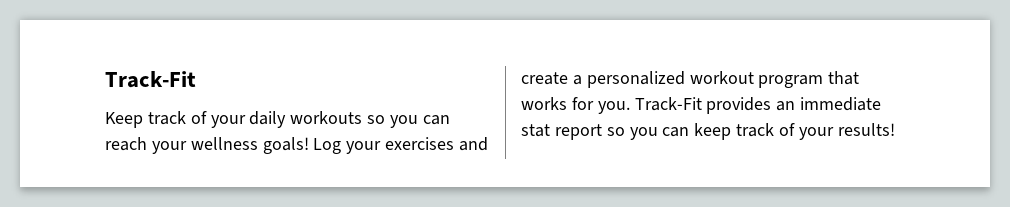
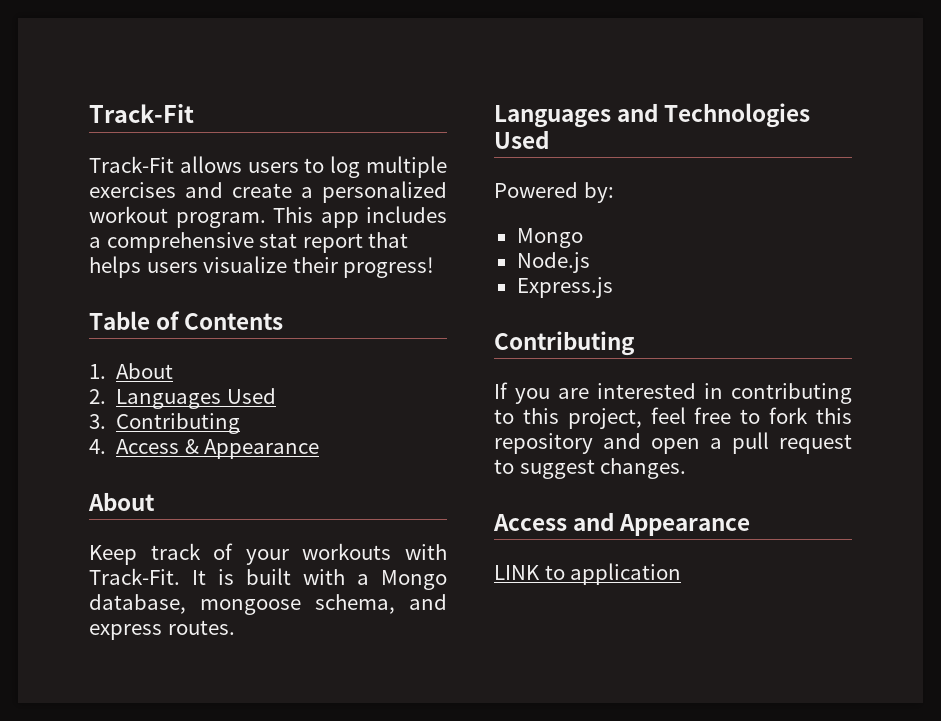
- Keep track of your daily workouts so you can reach your wellness goals! Log your exercises and create a personalized workout program that works for you. Track-Fit provides an immediate stat report so you can keep track of your results!
+ Track-Fit allows users to log multiple exercises and create a personalized workout program. This app includes a comprehensive stat report that helps users visualize their progress!
+ Table of Contents
+ 1. About
+ 2. Languages Used
+ 3. Contributing
+ 4. Access & Appearance
+ About
+ Keep track of your workouts with Track-Fit. It is built with a Mongo database, mongoose schema, and express routes.
+ Languages and Technologies Used
+ Powered by:
+ Mongo
+ Node.js
+ Express.js
+ Contributing
+ If you are interested in contributing to this project, feel free to fork this repository and open a pull request to suggest changes.
+ Access and Appearance
+ LINK to application

